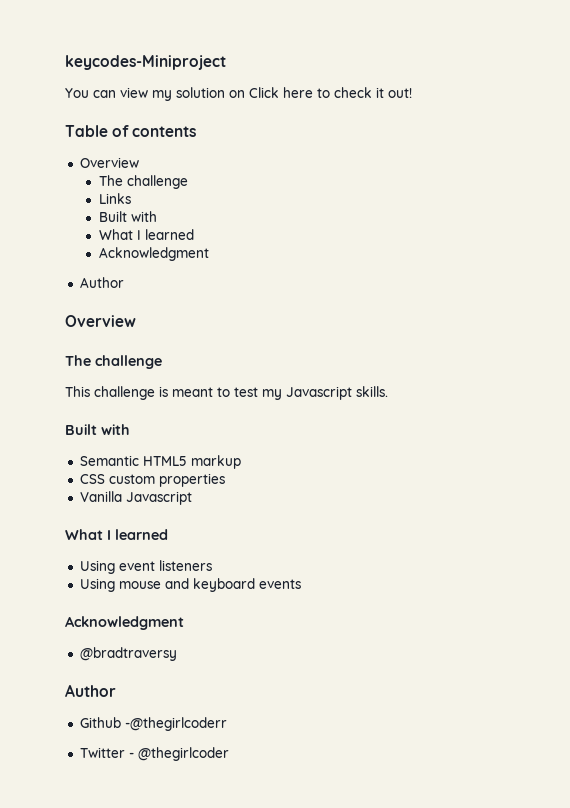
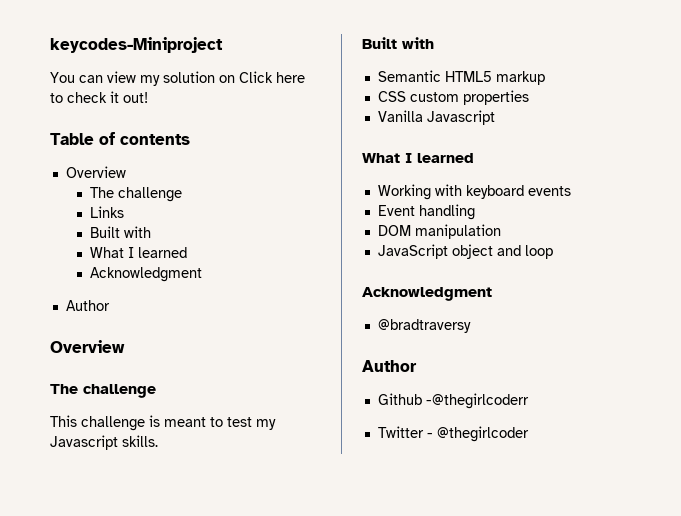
- Using event listeners
- Using mouse and keyboard events
+ Working with keyboard events
+ Event handling
+ DOM manipulation
+ JavaScript object and loop

